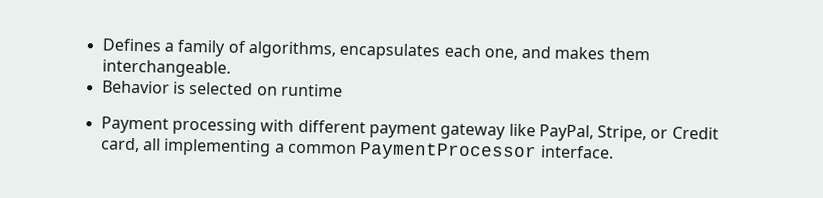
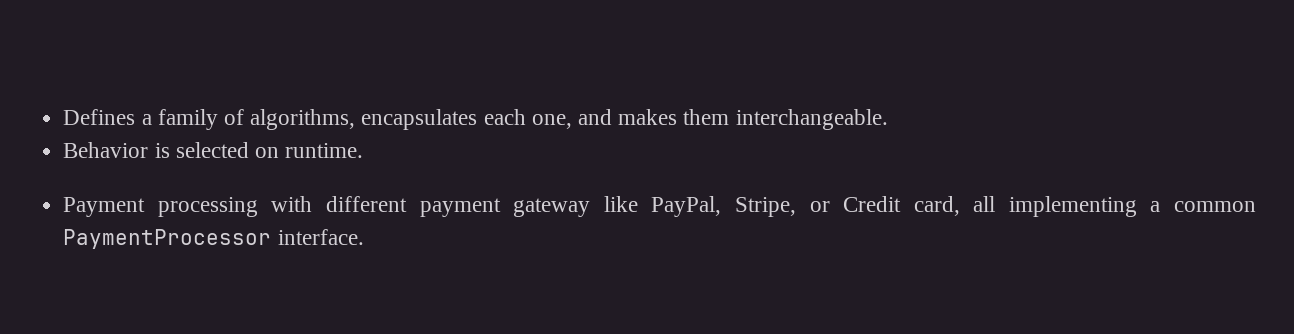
- Behavior is selected on runtime
+ Behavior is selected on runtime.

